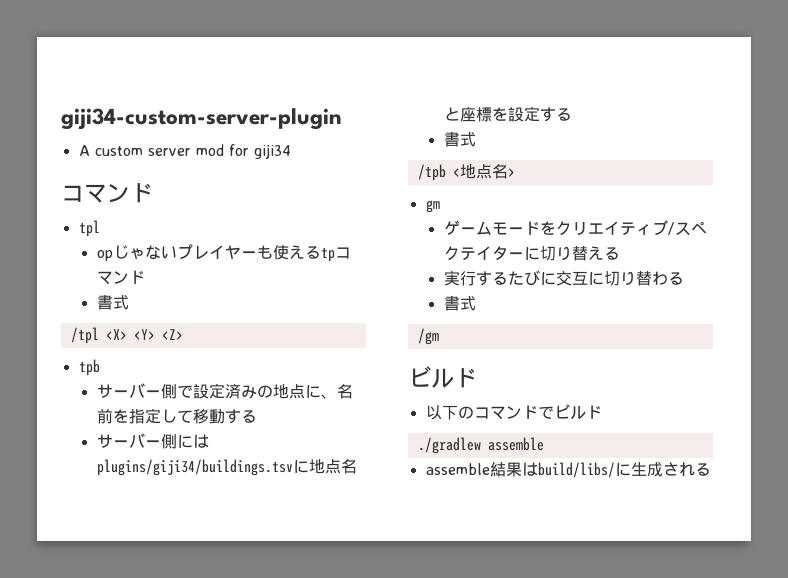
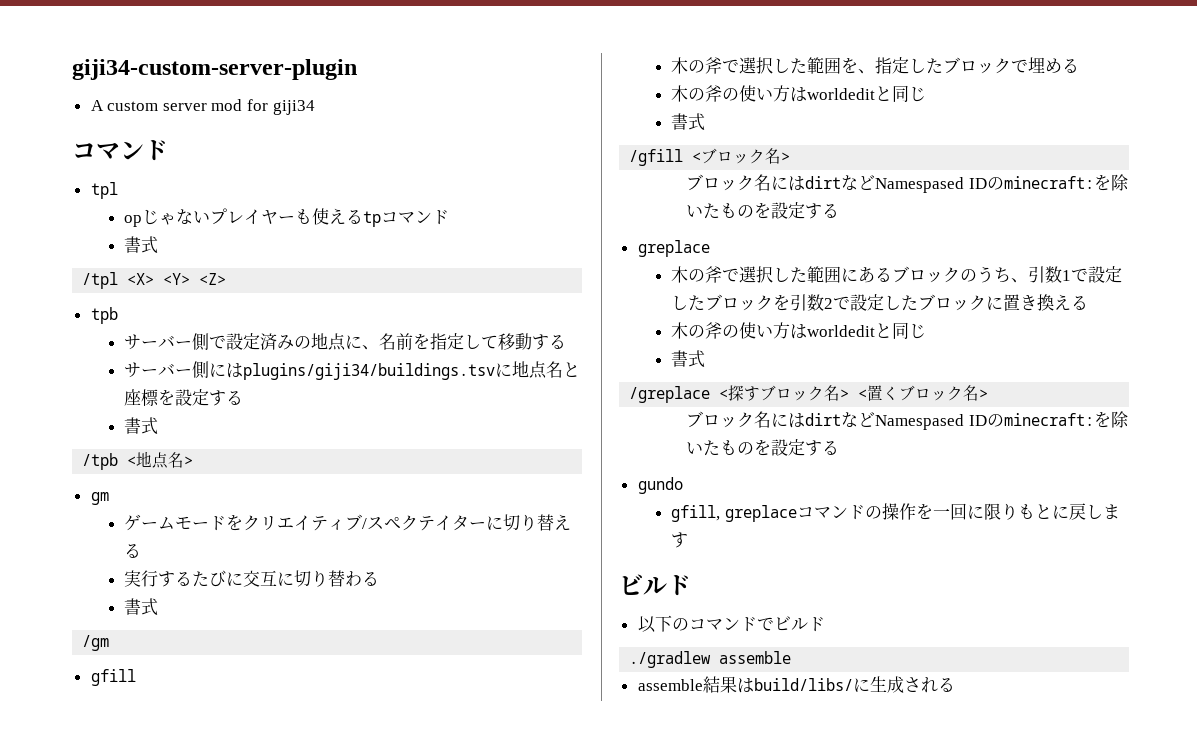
+ gfill
+ 木の斧で選択した範囲を、指定したブロックで埋める
+ 木の斧の使い方はworldeditと同じ
+ 書式
+ /gfill <ブロック名>
+ ブロック名にはdirtなどNamespased IDのminecraft:を除いたものを設定する
+ greplace
+ 木の斧で選択した範囲にあるブロックのうち、引数1で設定したブロックを引数2で設定したブロックに置き換える
+ 木の斧の使い方はworldeditと同じ
+ 書式
+ /greplace <探すブロック名> <置くブロック名>
+ ブロック名にはdirtなどNamespased IDのminecraft:を除いたものを設定する
+ gundo
+ gfill, greplaceコマンドの操作を一回に限りもとに戻します

